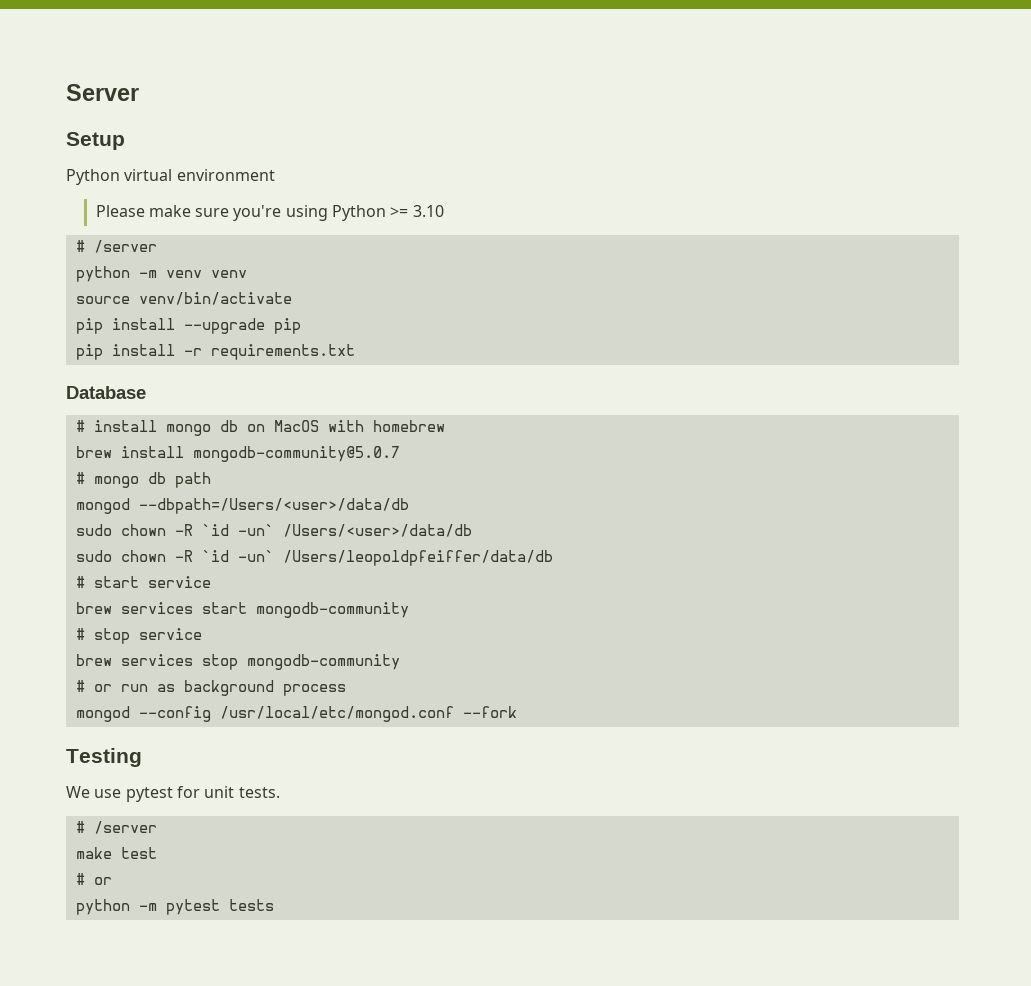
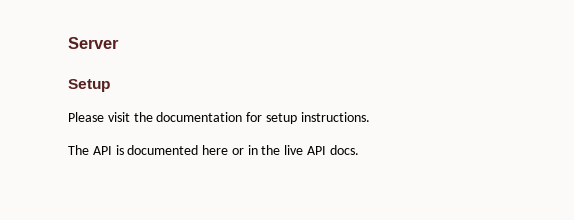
- Python virtual environment
- Please make sure you're using Python >= 3.10
- # /server
- python -m venv venv
- source venv/bin/activate
- pip install --upgrade pip
- pip install -r requirements.txt
- Database
- # install mongo db on MacOS with homebrew
- brew install mongodb-community@5.0.7
- # mongo db path
- mongod --dbpath=/Users/<user>/data/db
- sudo chown -R `id -un` /Users/<user>/data/db
- sudo chown -R `id -un` /Users/leopoldpfeiffer/data/db
- # start service
- brew services start mongodb-community
- # stop service
- brew services stop mongodb-community
- # or run as background process
- mongod --config /usr/local/etc/mongod.conf --fork
- Testing
- We use pytest for unit tests.
- # /server
- make test
- # or
- python -m pytest tests
+ Please visit the documentation for setup instructions.
+ The API is documented here or in the live API docs.

